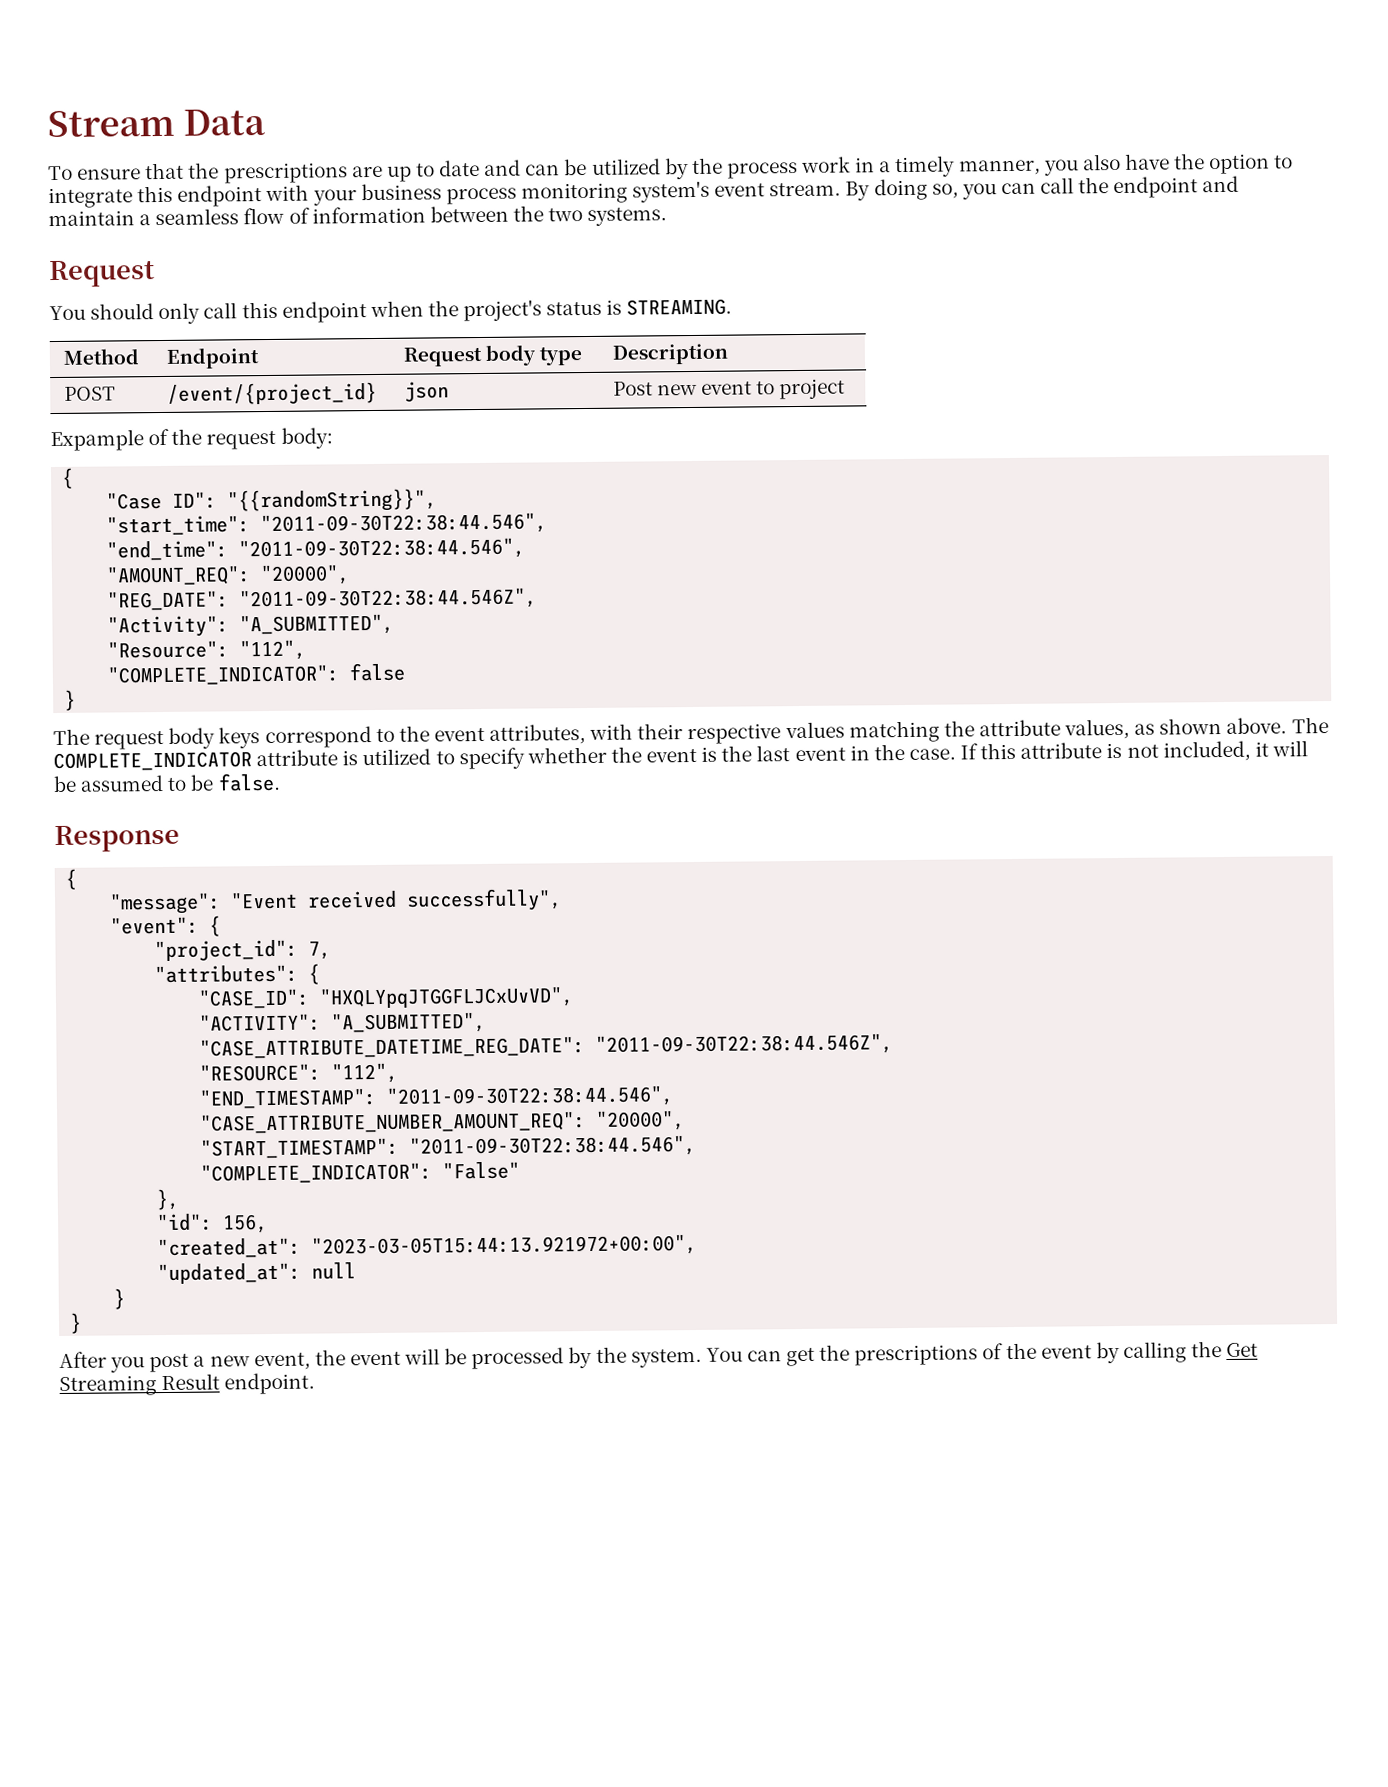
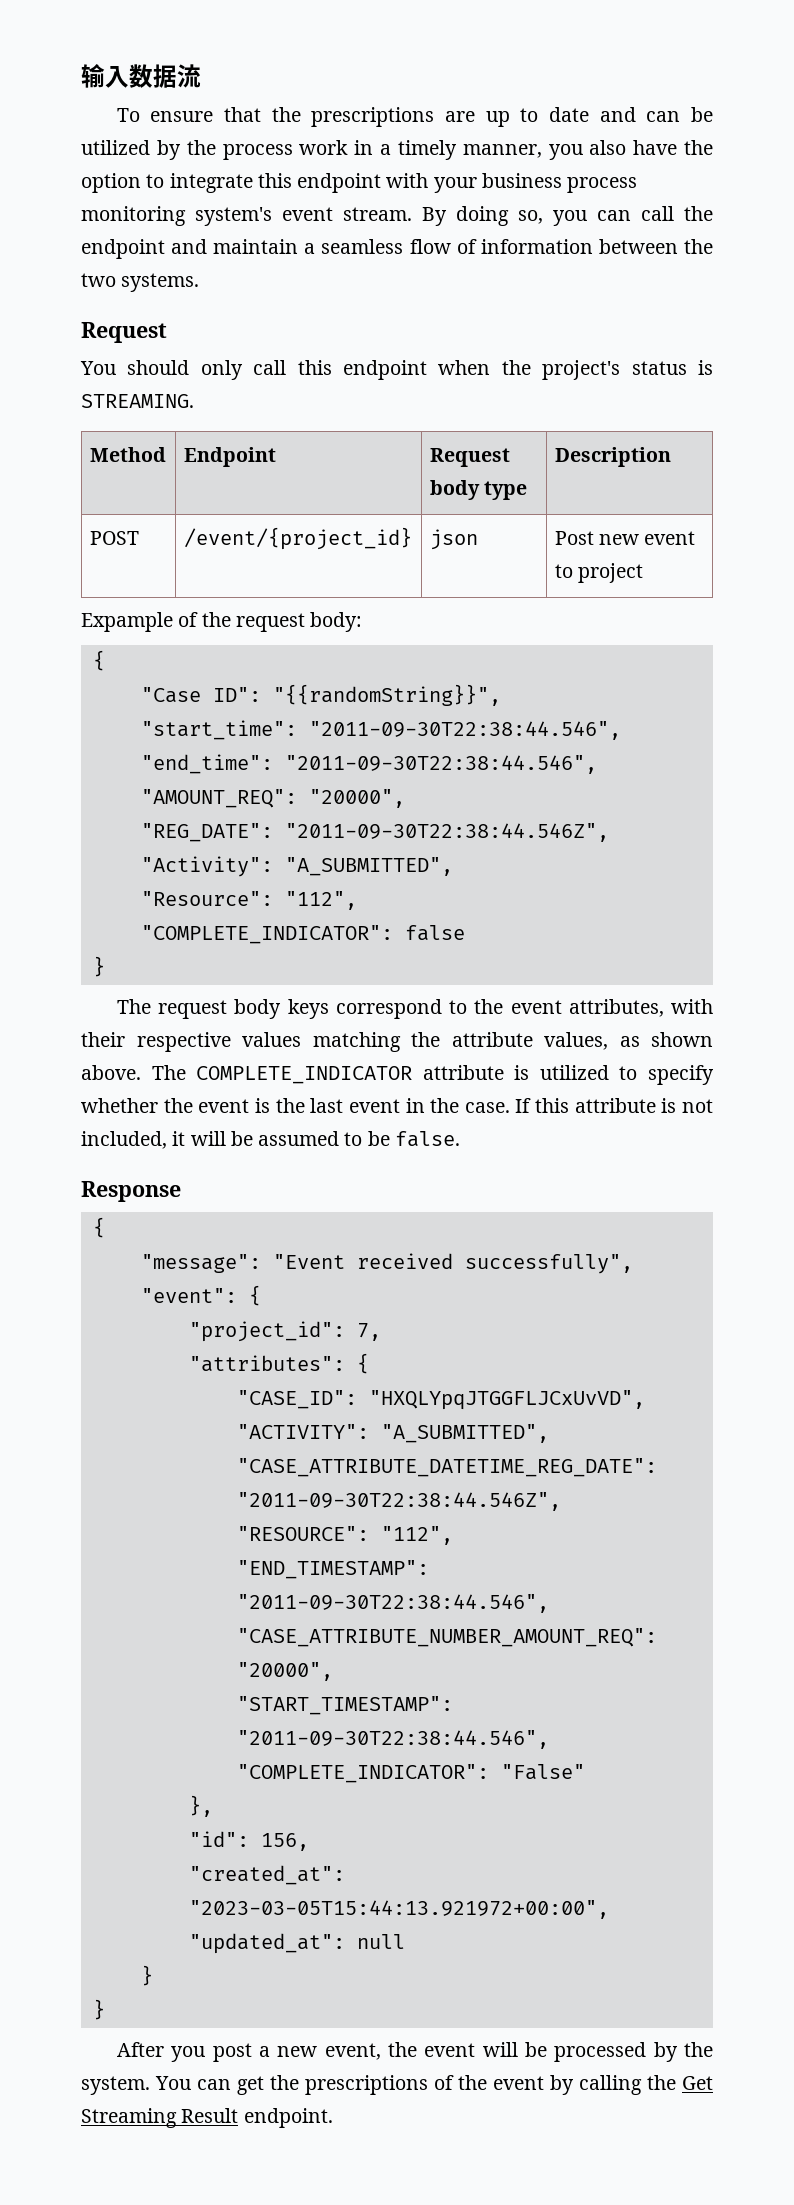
- Stream Data
+ 输入数据流

